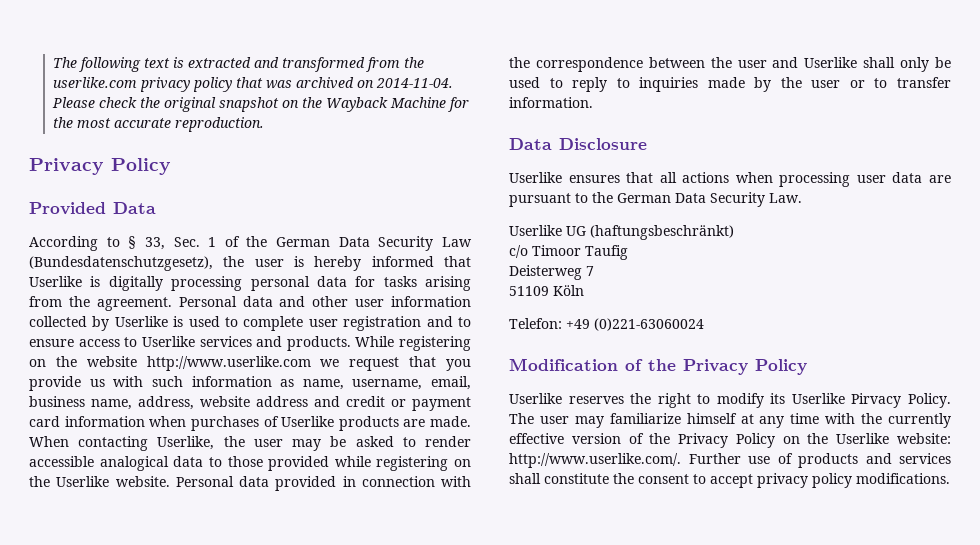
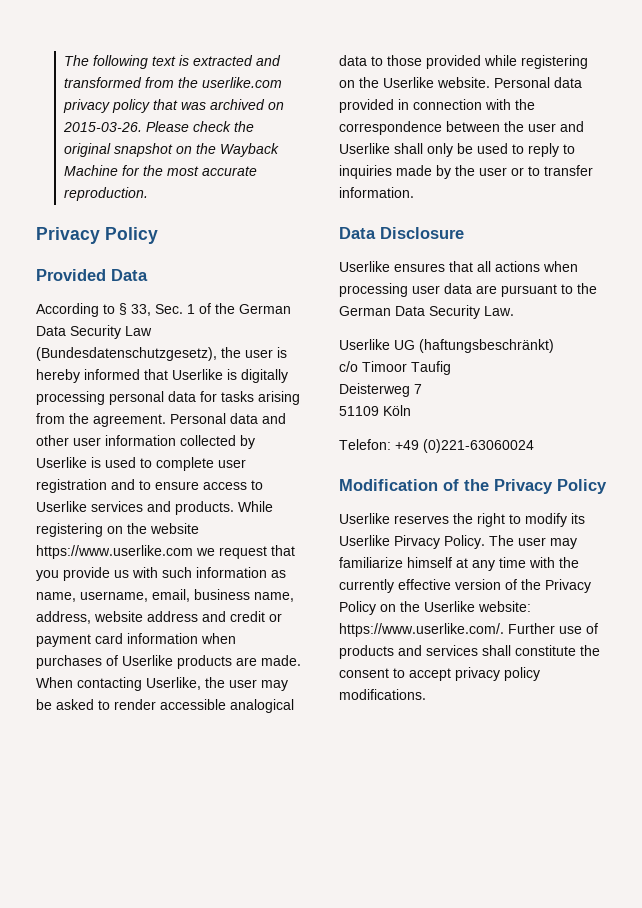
- The following text is extracted and transformed from the userlike.com privacy policy that was archived on 2014-11-04.
+ The following text is extracted and transformed from the userlike.com privacy policy that was archived on 2015-03-26.
- While registering on the website http://www.userlike.com we request that you provide us with such information as name, username, email, business name, address, website address and credit or payment card information when purchases of Userlike products are made.
+ While registering on the website https://www.userlike.com we request that you provide us with such information as name, username, email, business name, address, website address and credit or payment card information when purchases of Userlike products are made.
- The user may familiarize himself at any time with the currently effective version of the Privacy Policy on the Userlike website: http://www.userlike.com/. Further use of products and services shall constitute the consent to accept privacy policy modifications.
+ The user may familiarize himself at any time with the currently effective version of the Privacy Policy on the Userlike website: https://www.userlike.com/. Further use of products and services shall constitute the consent to accept privacy policy modifications.

